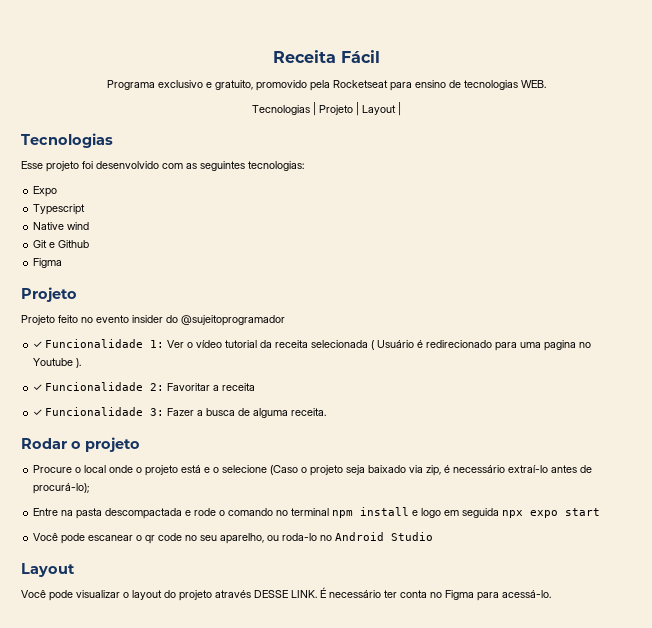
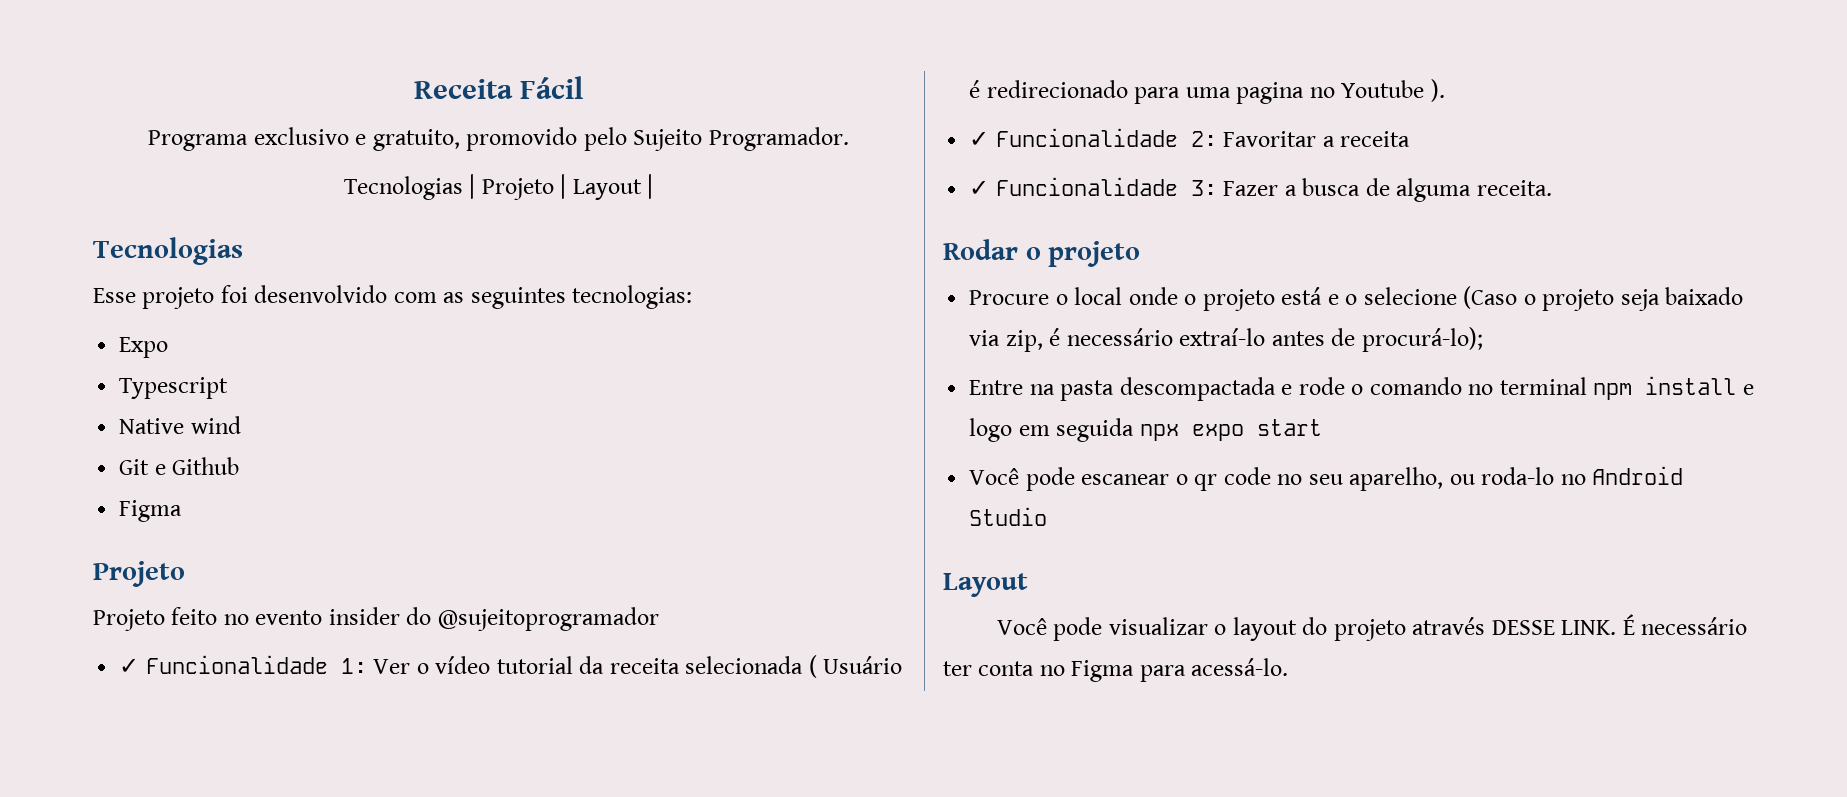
- Programa exclusivo e gratuito, promovido pela Rocketseat para ensino de tecnologias WEB.
+ Programa exclusivo e gratuito, promovido pelo Sujeito Programador.

